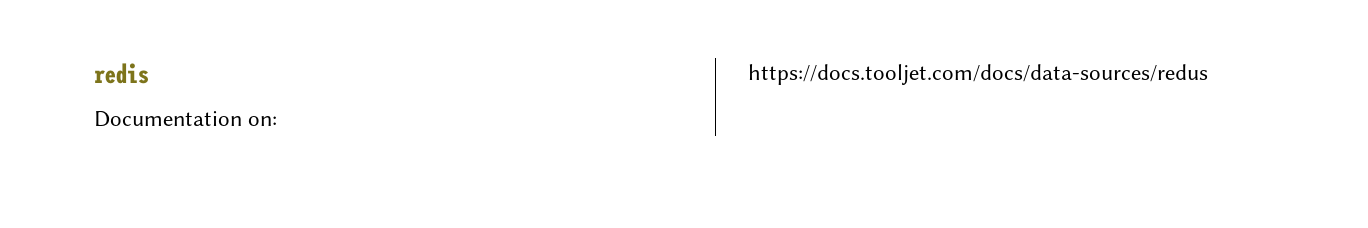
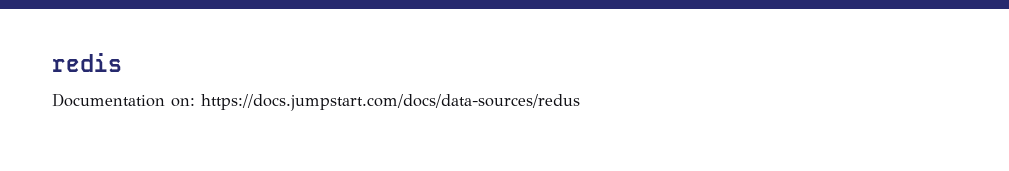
- Documentation on: https://docs.tooljet.com/docs/data-sources/redus
+ Documentation on: https://docs.jumpstart.com/docs/data-sources/redus

